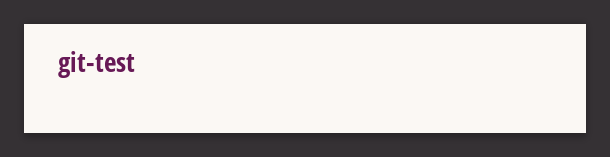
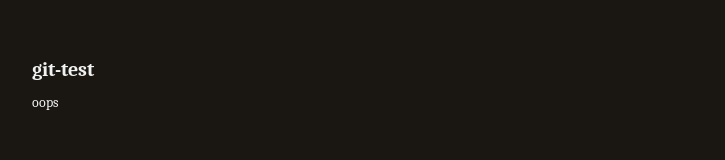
+ oops

